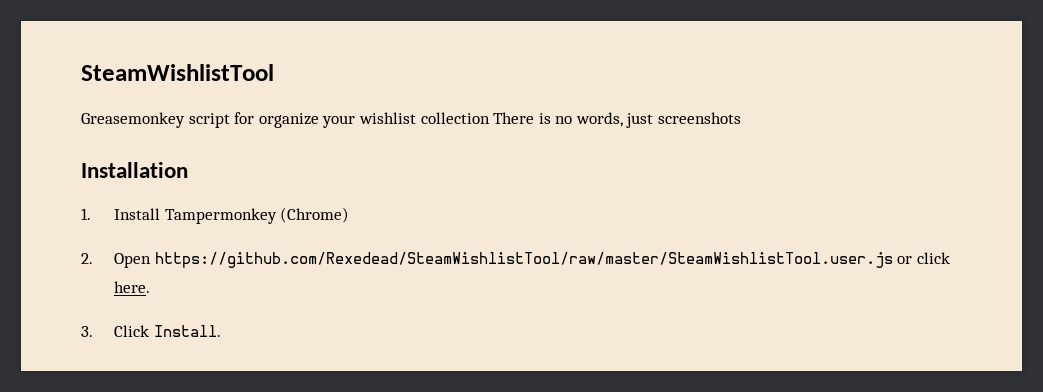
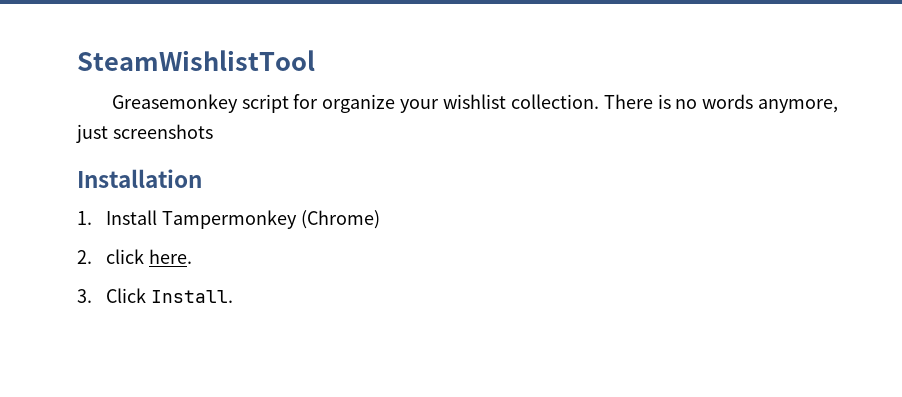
- Greasemonkey script for organize your wishlist collection There is no words, just screenshots
+ Greasemonkey script for organize your wishlist collection. There is no words anymore, just screenshots
- 2. Open https://github.com/Rexedead/SteamWishlistTool/raw/master/SteamWishlistTool.user.js or click here.
+ 2. click here.

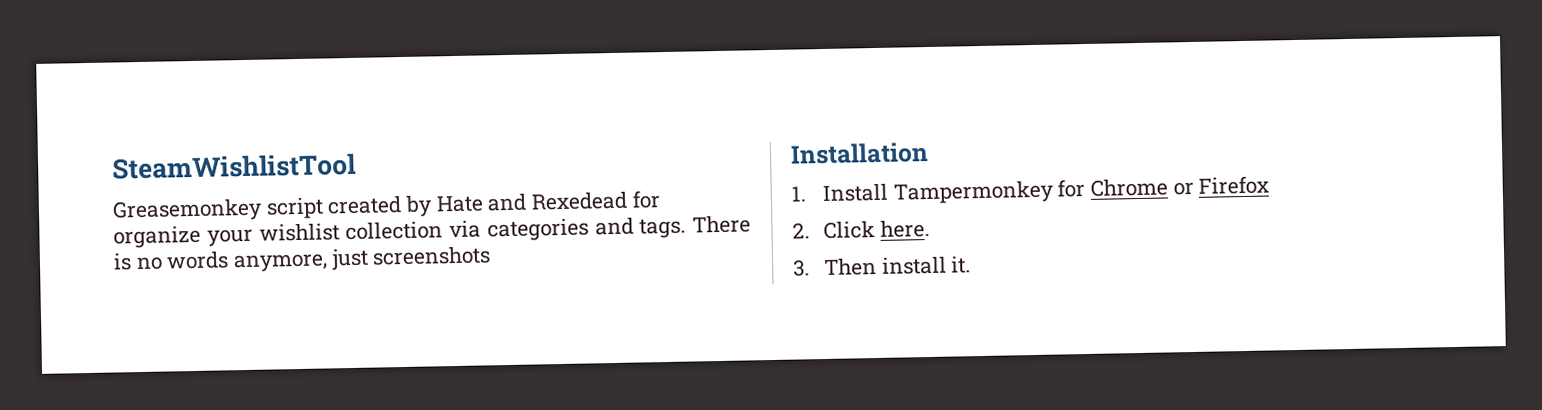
- Greasemonkey script for organize your wishlist collection.
+ Greasemonkey script created by Hate and Rexedead for organize your wishlist collection via categories and tags.
- 1. Install Tampermonkey (Chrome)
+ 1. Install Tampermonkey for Chrome or Firefox
- 2. click here.
+ 2. Click here.
- 3. Click Install.
+ 3. Then install it.

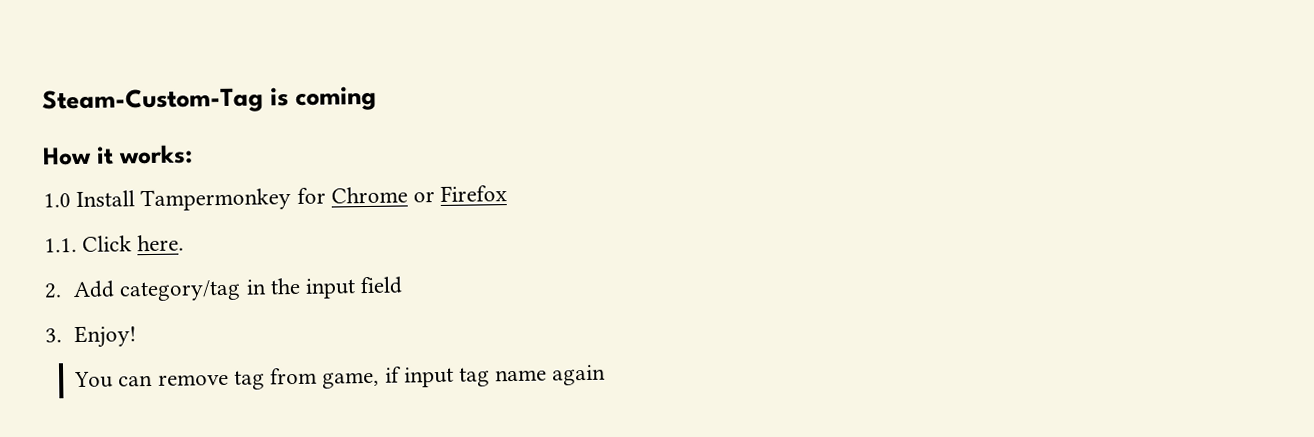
- SteamWishlistTool
- Greasemonkey script created by Hate and Rexedead for organize your wishlist collection via categories and tags. There is no words anymore, just screenshots
- Installation
- 1. Install Tampermonkey for Chrome or Firefox
+ Steam-Custom-Tag is coming
+ How it works:
+ 1.0 Install Tampermonkey for Chrome or Firefox
- 2. Click here.
+ 1.1. Click here.
- 3. Then install it.
+ 2. Add category/tag in the input field
+ 3. Enjoy!
+ You can remove tag from game, if input tag name again

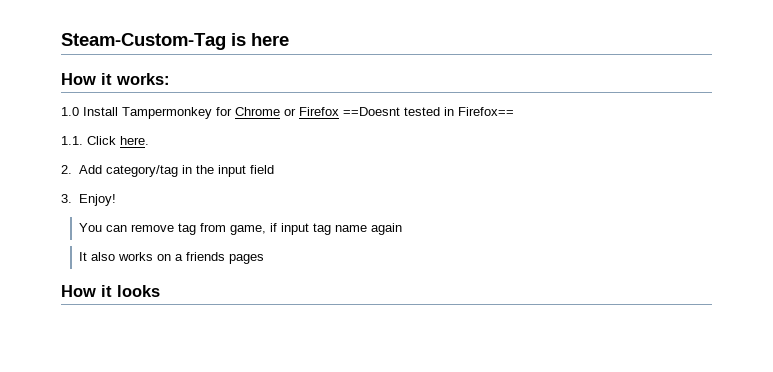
- Steam-Custom-Tag is coming
+ Steam-Custom-Tag is here
- 1.0 Install Tampermonkey for Chrome or Firefox
+ 1.0 Install Tampermonkey for Chrome or Firefox ==Doesnt tested in Firefox==
+ It also works on a friends pages
+ How it looks

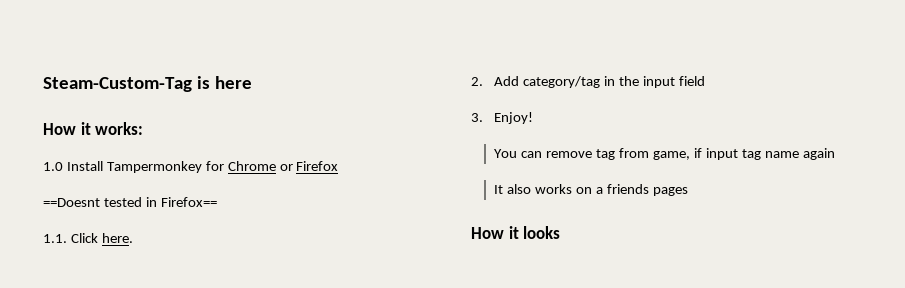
- 1.0 Install Tampermonkey for Chrome or Firefox ==Doesnt tested in Firefox==
+ 1.0 Install Tampermonkey for Chrome or Firefox
+ ==Doesnt tested in Firefox==

